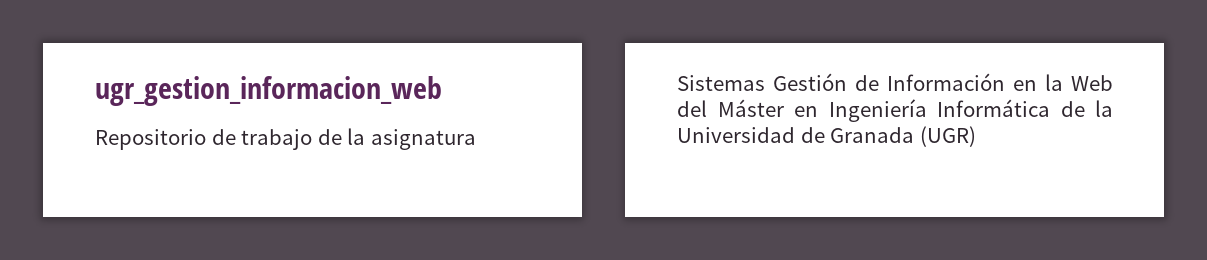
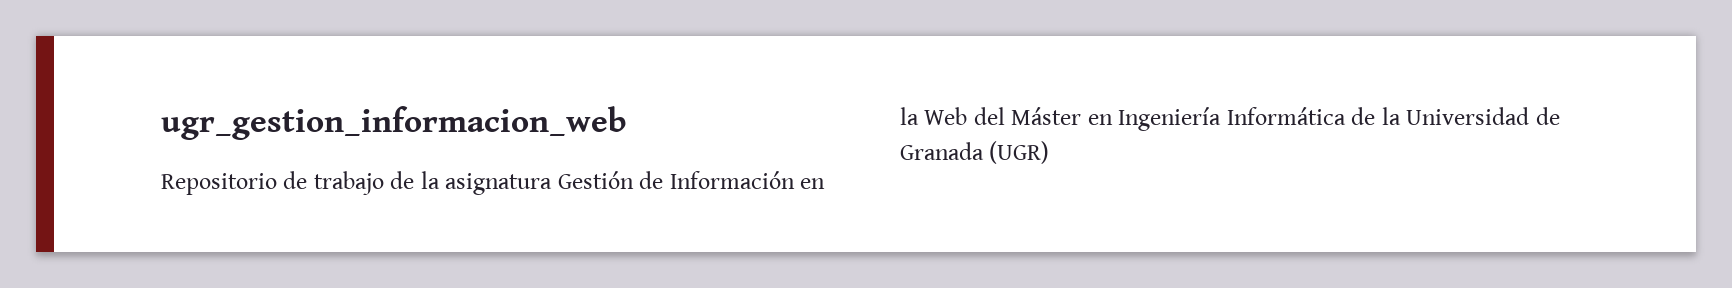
- Repositorio de trabajo de la asignatura Sistemas Gestión de Información en la Web del Máster en Ingeniería Informática de la Universidad de Granada (UGR)
+ Repositorio de trabajo de la asignatura Gestión de Información en la Web del Máster en Ingeniería Informática de la Universidad de Granada (UGR)

